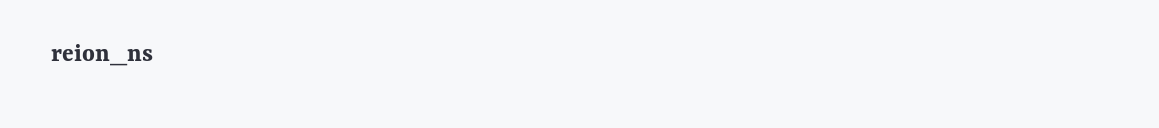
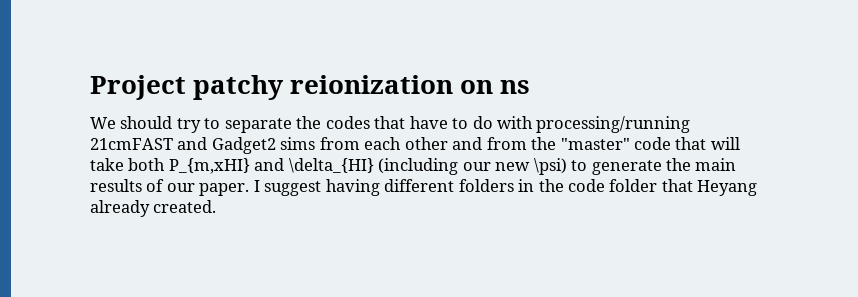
- reion_ns
+ Project patchy reionization on ns
+ We should try to separate the codes that have to do with processing/running 21cmFAST and Gadget2 sims from each other and from the "master" code that will take both P_{m,xHI} and \delta_{HI} (including our new \psi) to generate the main results of our paper. I suggest having different folders in the code folder that Heyang already created.

